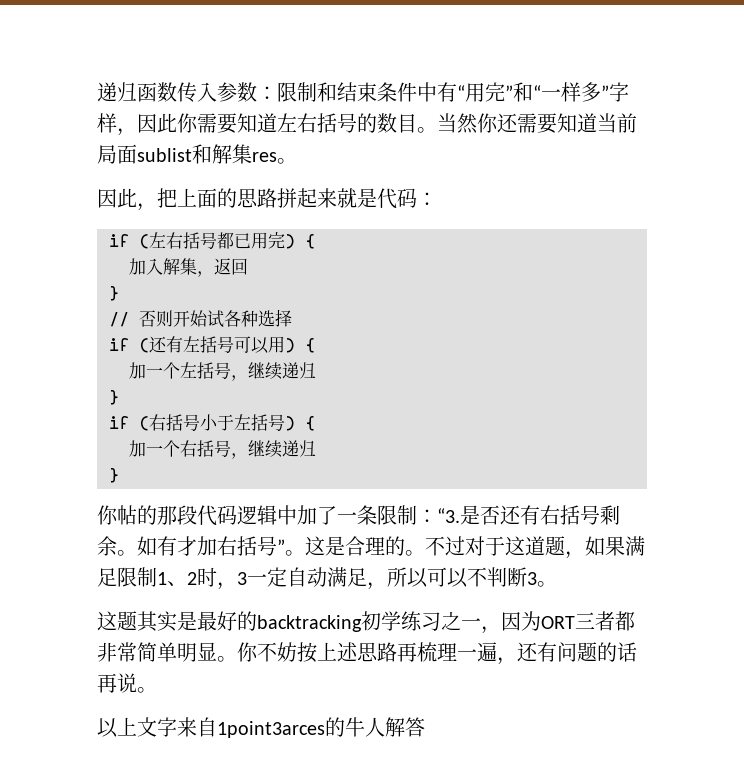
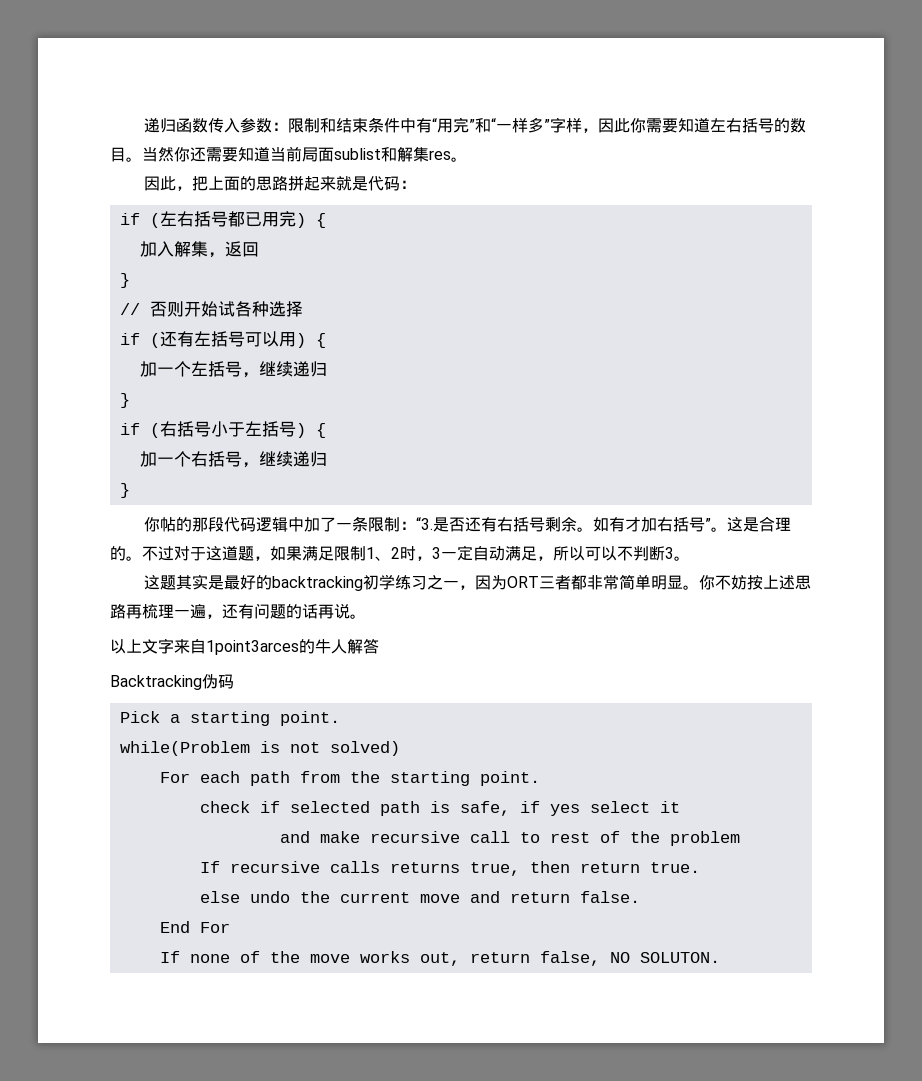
+ Backtracking伪码
+ Pick a starting point.
+ while(Problem is not solved)
+ For each path from the starting point.
+ check if selected path is safe, if yes select it
+ and make recursive call to rest of the problem
+ If recursive calls returns true, then return true.
+ else undo the current move and return false.
+ End For
+ If none of the move works out, return false, NO SOLUTON.

